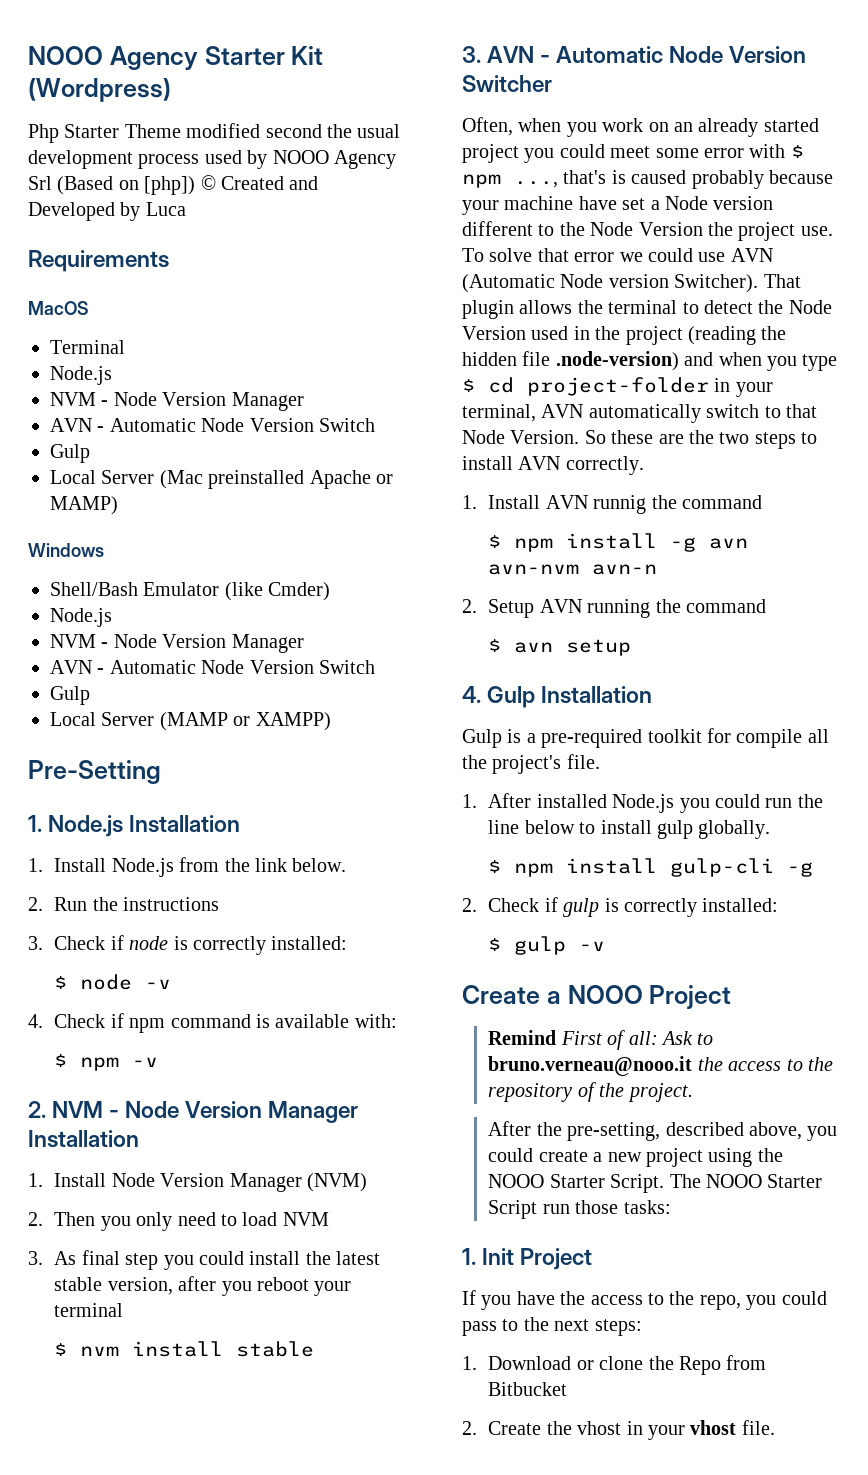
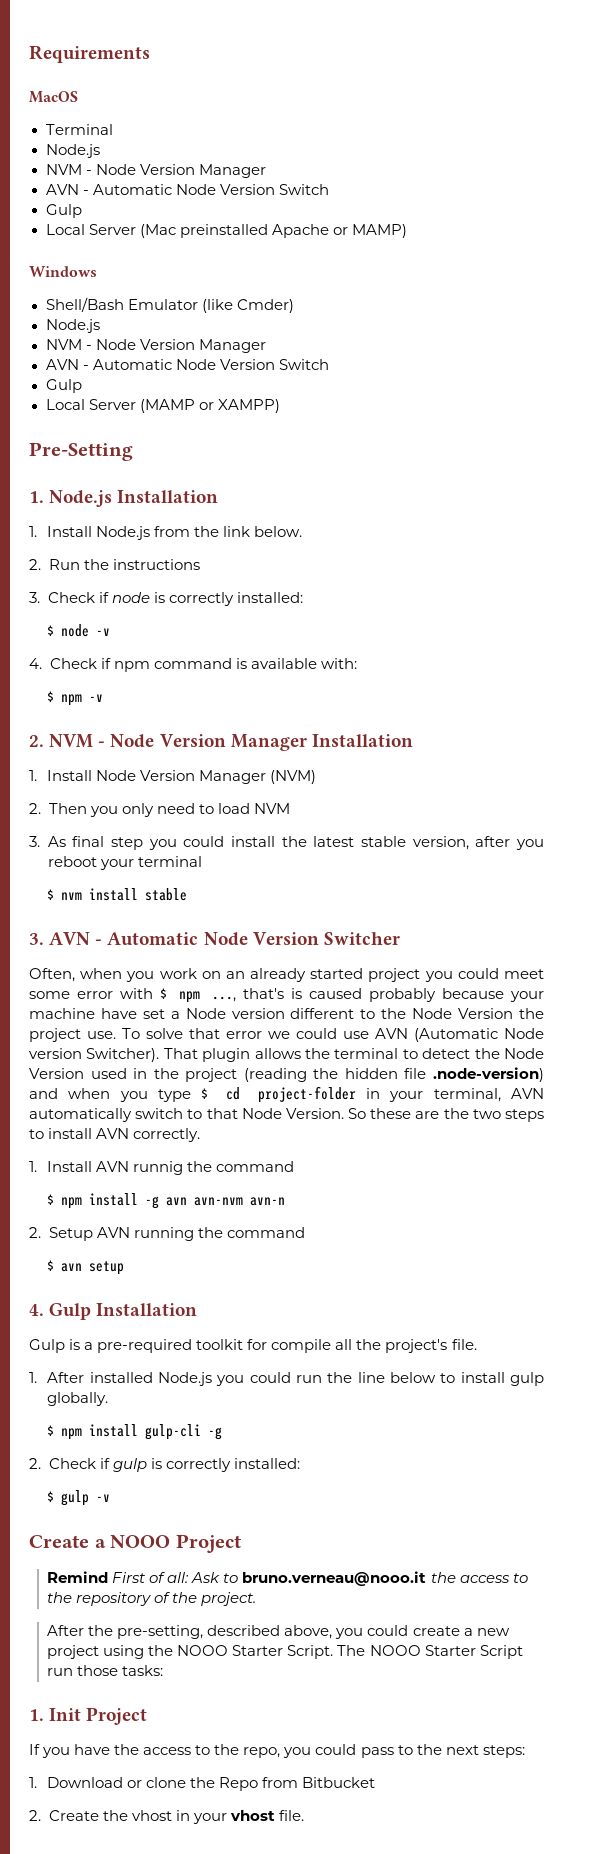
- NOOO Agency Starter Kit (Wordpress)
- Php Starter Theme modified second the usual development process used by NOOO Agency Srl (Based on [php]) © Created and Developed by Luca

